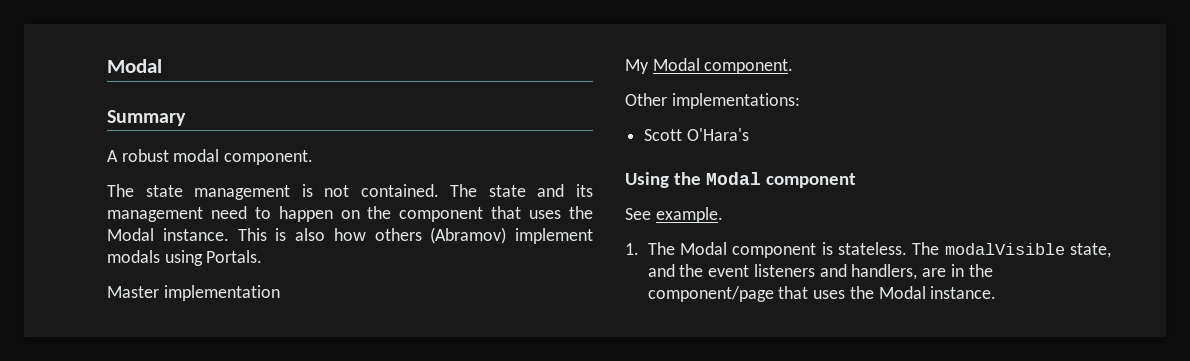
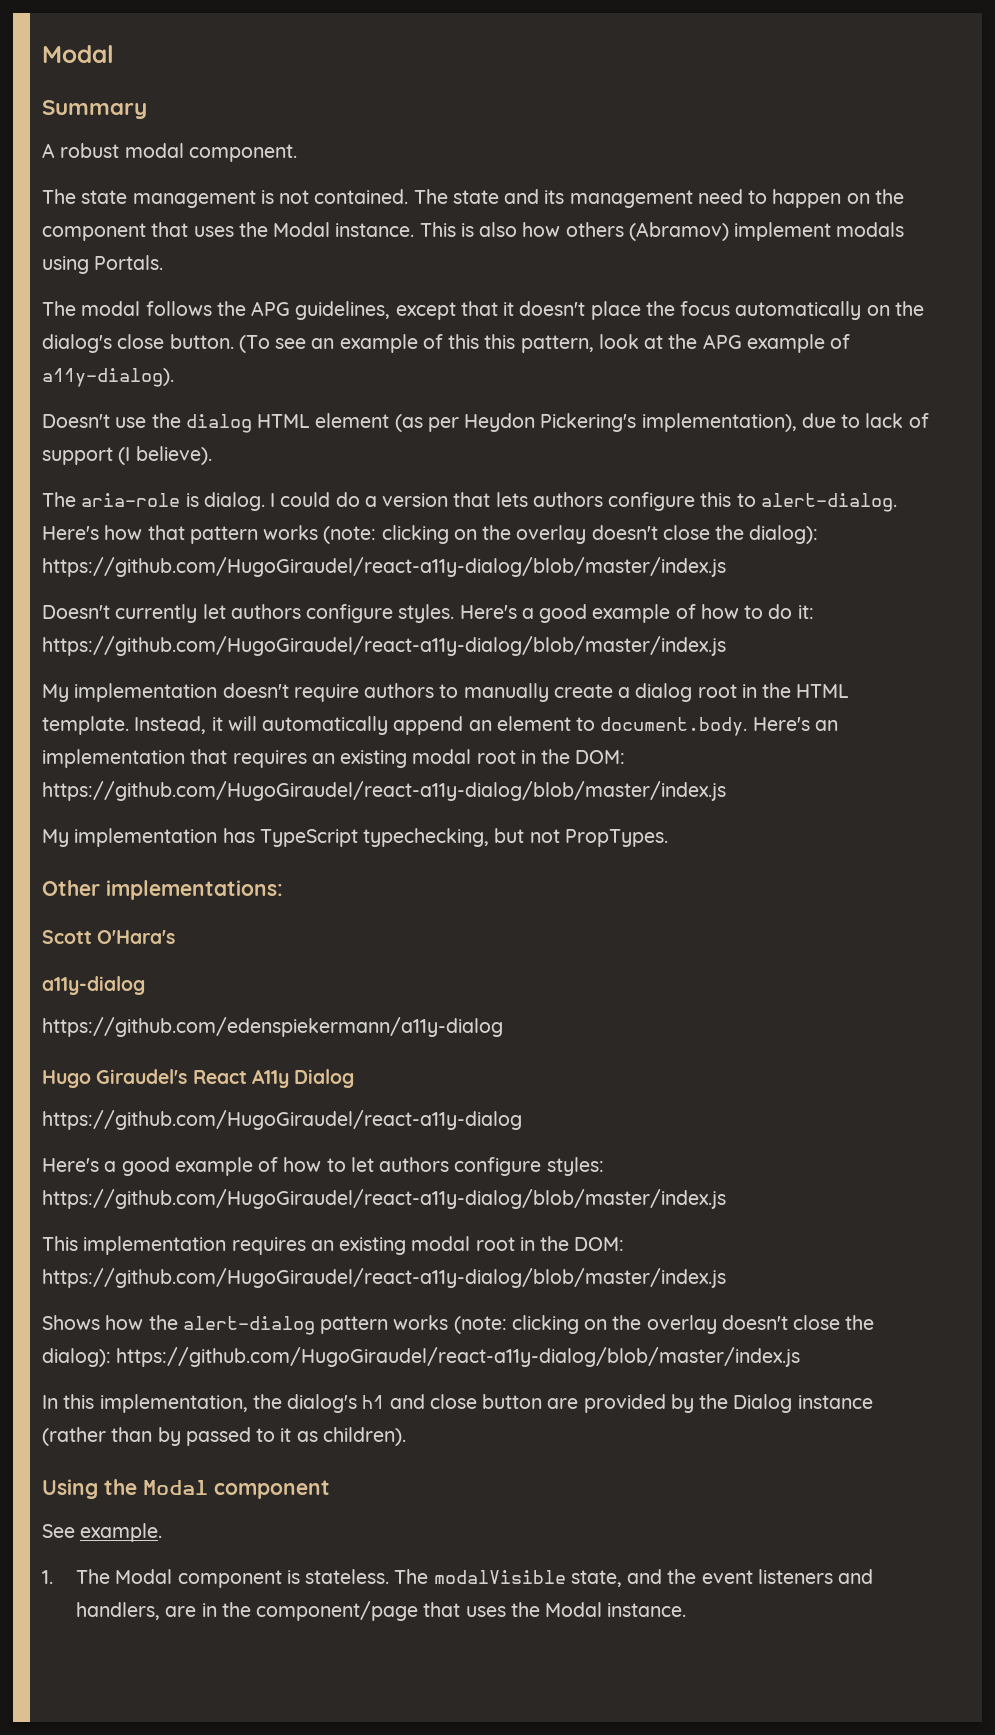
- Master implementation
- My Modal component.
+ The modal follows the APG guidelines, except that it doesn't place the focus automatically on the dialog's close button. (To see an example of this this pattern, look at the APG example of a11y-dialog).
+ Doesn't use the dialog HTML element (as per Heydon Pickering's implementation), due to lack of support (I believe).
+ The aria-role is dialog. I could do a version that lets authors configure this to alert-dialog. Here's how that pattern works (note: clicking on the overlay doesn't close the dialog): https://github.com/HugoGiraudel/react-a11y-dialog/blob/master/index.js
+ Doesn't currently let authors configure styles. Here's a good example of how to do it: https://github.com/HugoGiraudel/react-a11y-dialog/blob/master/index.js
+ My implementation doesn't require authors to manually create a dialog root in the HTML template. Instead, it will automatically append an element to document.body. Here's an implementation that requires an existing modal root in the DOM: https://github.com/HugoGiraudel/react-a11y-dialog/blob/master/index.js
+ My implementation has TypeScript typechecking, but not PropTypes.
  Other implementations:
  Scott O'Hara's
+ a11y-dialog
+ https://github.com/edenspiekermann/a11y-dialog
+ Hugo Giraudel's React A11y Dialog
+ https://github.com/HugoGiraudel/react-a11y-dialog
+ Here's a good example of how to let authors configure styles: https://github.com/HugoGiraudel/react-a11y-dialog/blob/master/index.js
+ This implementation requires an existing modal root in the DOM: https://github.com/HugoGiraudel/react-a11y-dialog/blob/master/index.js
+ Shows how the alert-dialog pattern works (note: clicking on the overlay doesn't close the dialog): https://github.com/HugoGiraudel/react-a11y-dialog/blob/master/index.js
+ In this implementation, the dialog's h1 and close button are provided by the Dialog instance (rather than by passed to it as children).

